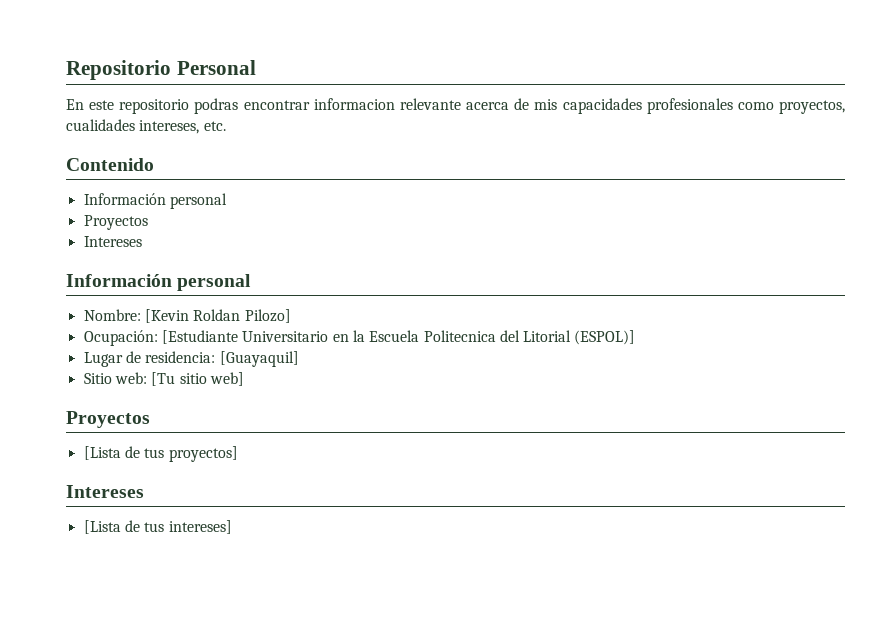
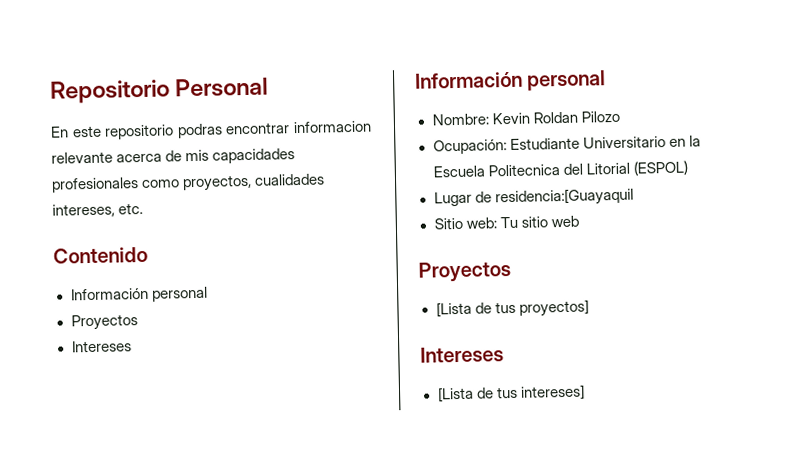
- Nombre: [Kevin Roldan Pilozo]
+ Nombre: Kevin Roldan Pilozo
- Ocupación: [Estudiante Universitario en la Escuela Politecnica del Litorial (ESPOL)]
+ Ocupación: Estudiante Universitario en la Escuela Politecnica del Litorial (ESPOL)
- Lugar de residencia: [Guayaquil]
+ Lugar de residencia:[Guayaquil
- Sitio web: [Tu sitio web]
+ Sitio web: Tu sitio web

